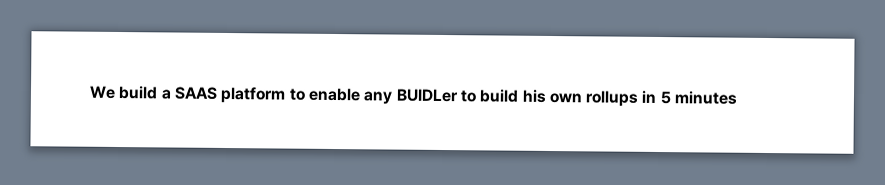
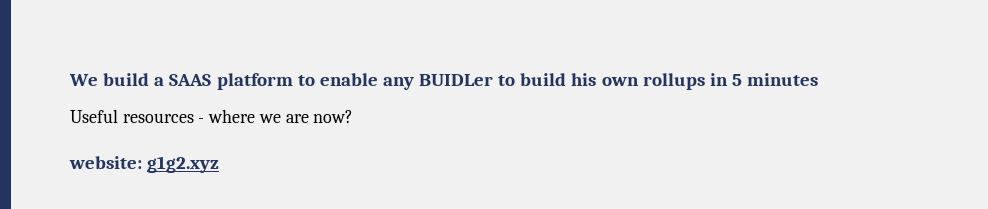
+ Useful resources - where we are now?
+ website: g1g2.xyz

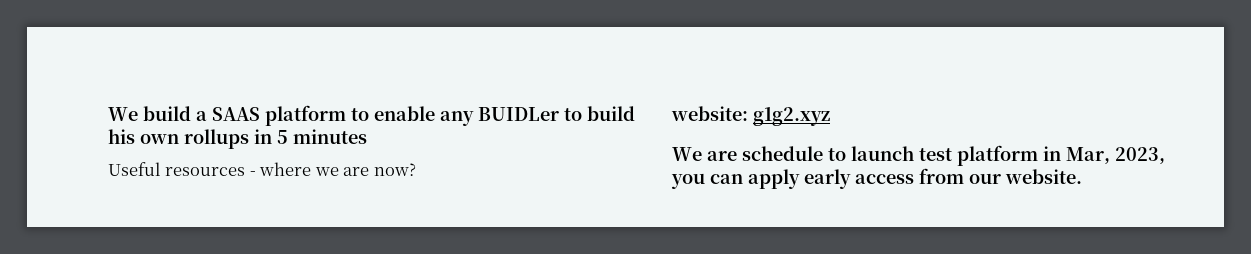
+ We are schedule to launch test platform in Mar, 2023, you can apply early access from our website.

